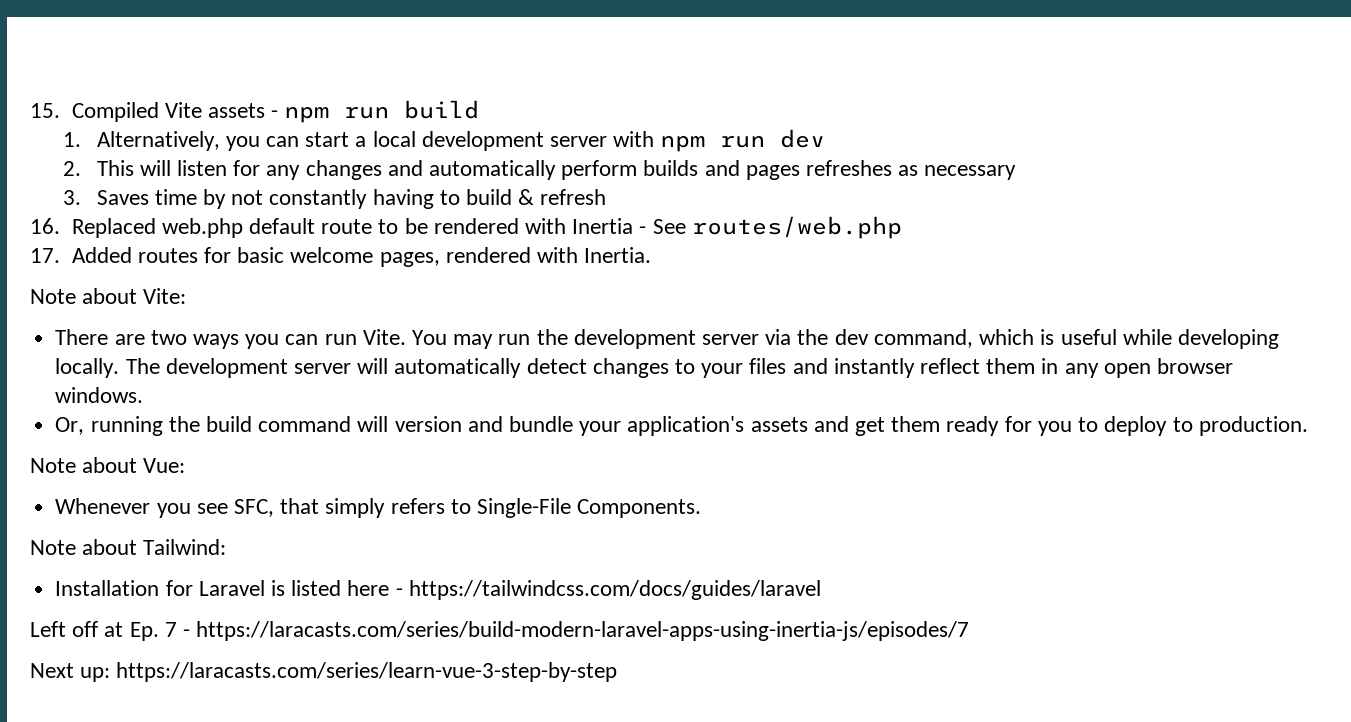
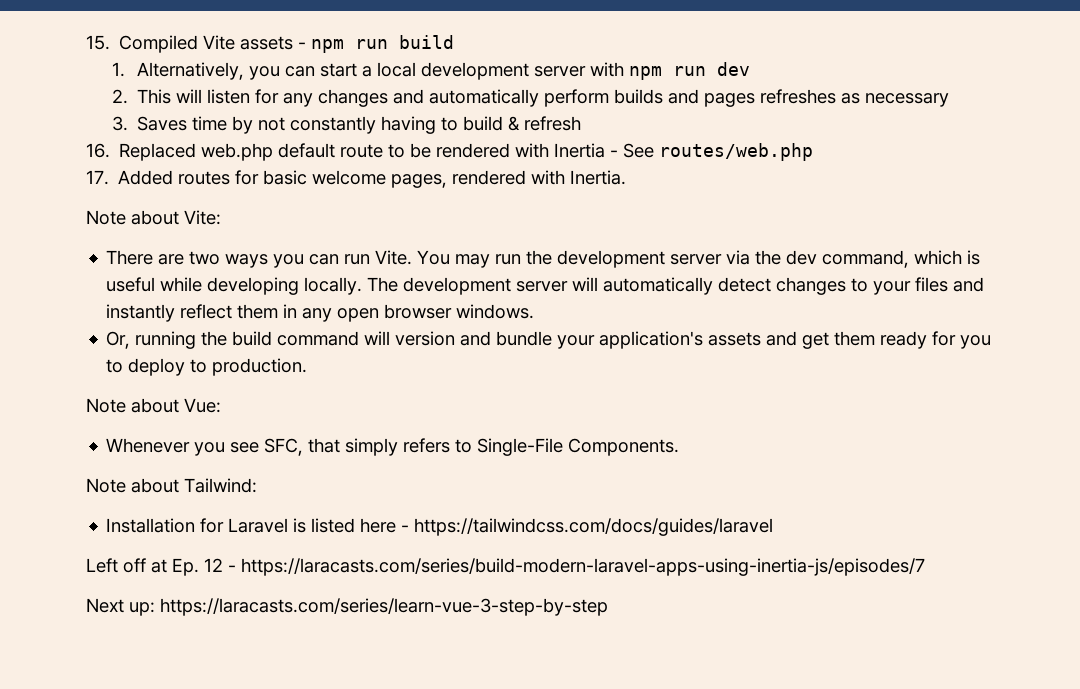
- Left off at Ep. 7 - https://laracasts.com/series/build-modern-laravel-apps-using-inertia-js/episodes/7
+ Left off at Ep. 12 - https://laracasts.com/series/build-modern-laravel-apps-using-inertia-js/episodes/7

